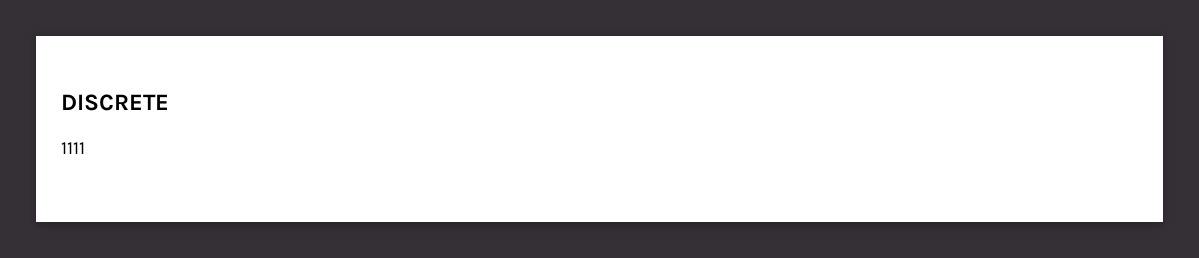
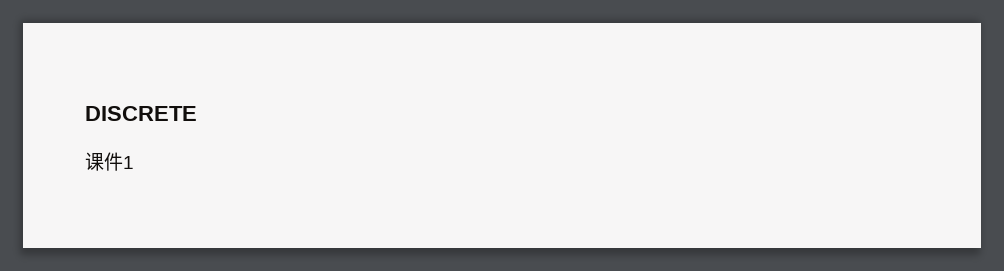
- 1111
+ 课件1

